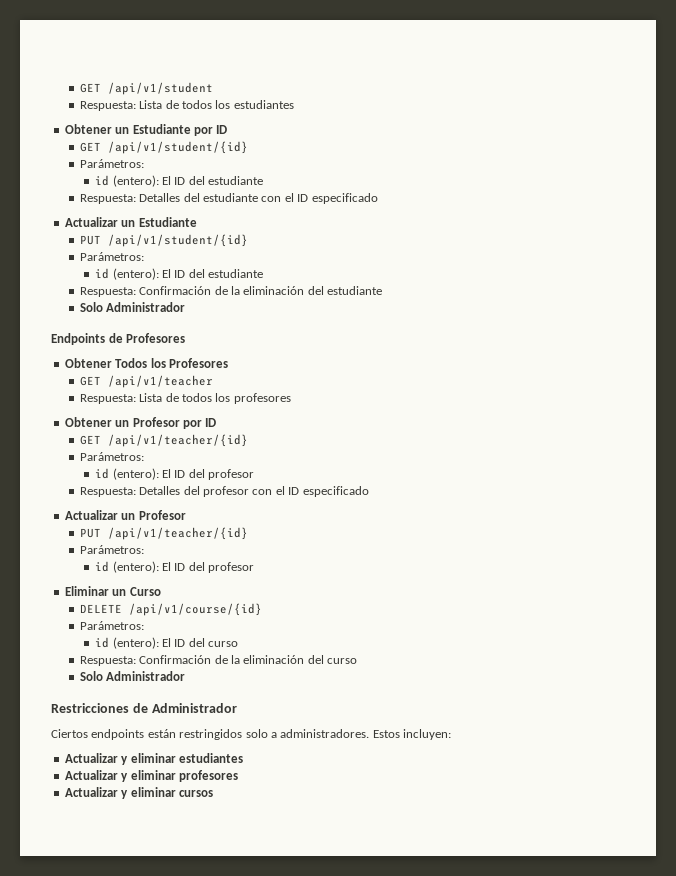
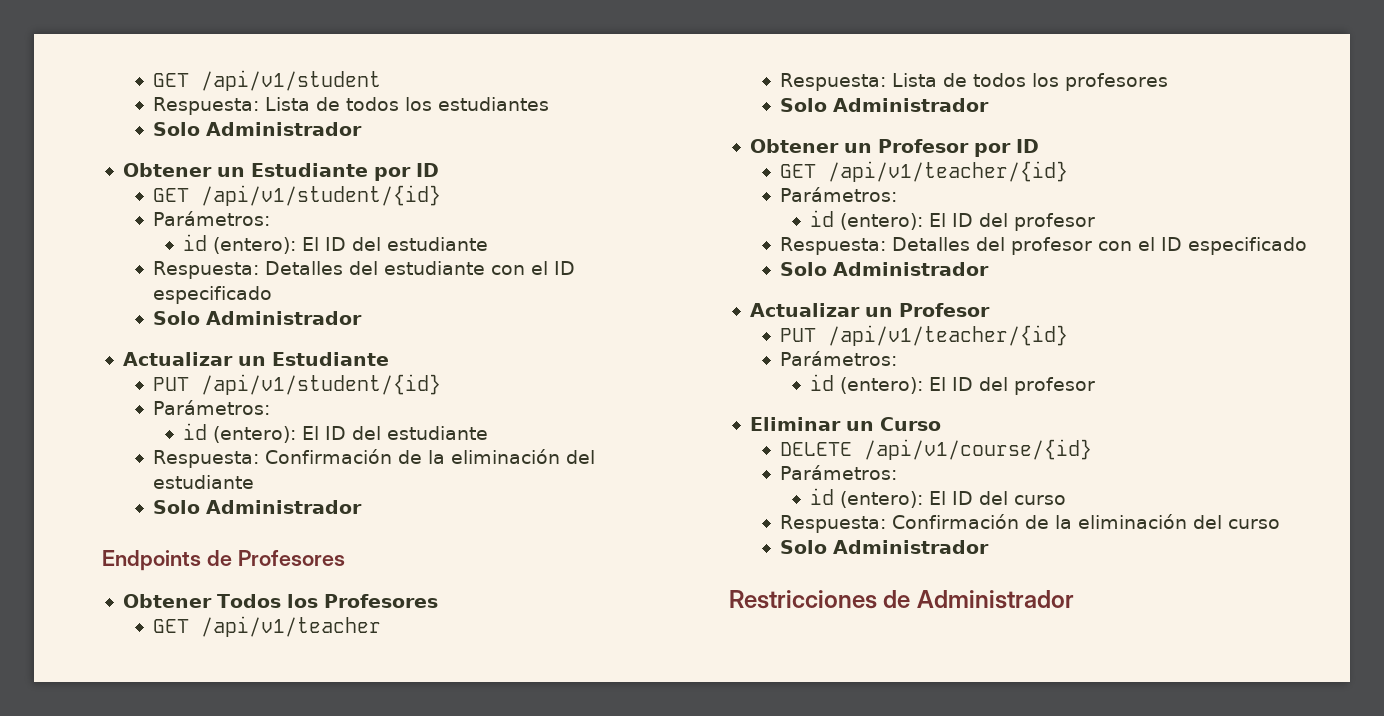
  Respuesta: Lista de todos los estudiantes
+ Solo Administrador
  Respuesta: Detalles del estudiante con el ID especificado
+ Solo Administrador
  Respuesta: Lista de todos los profesores
+ Solo Administrador
  Respuesta: Detalles del profesor con el ID especificado
+ Solo Administrador
- Ciertos endpoints están restringidos solo a administradores. Estos incluyen:
- Actualizar y eliminar estudiantes
- Actualizar y eliminar profesores
- Actualizar y eliminar cursos

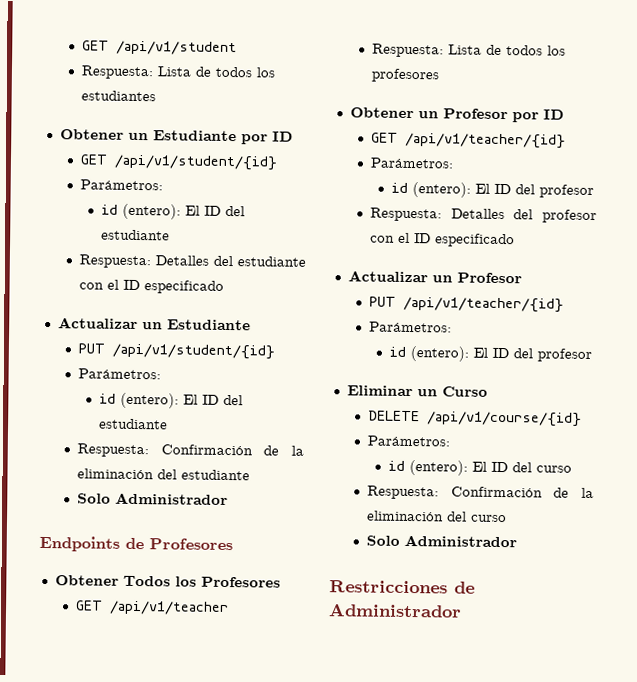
  Respuesta: Lista de todos los estudiantes
- Solo Administrador
  Respuesta: Detalles del estudiante con el ID especificado
- Solo Administrador
  Respuesta: Lista de todos los profesores
- Solo Administrador
  Respuesta: Detalles del profesor con el ID especificado
- Solo Administrador

